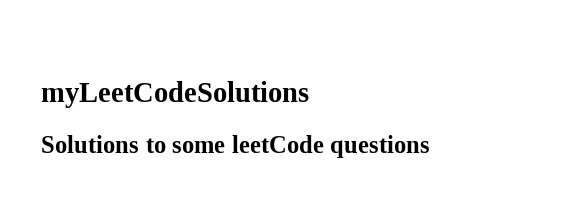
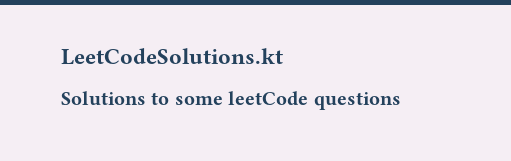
- myLeetCodeSolutions
+ LeetCodeSolutions.kt

